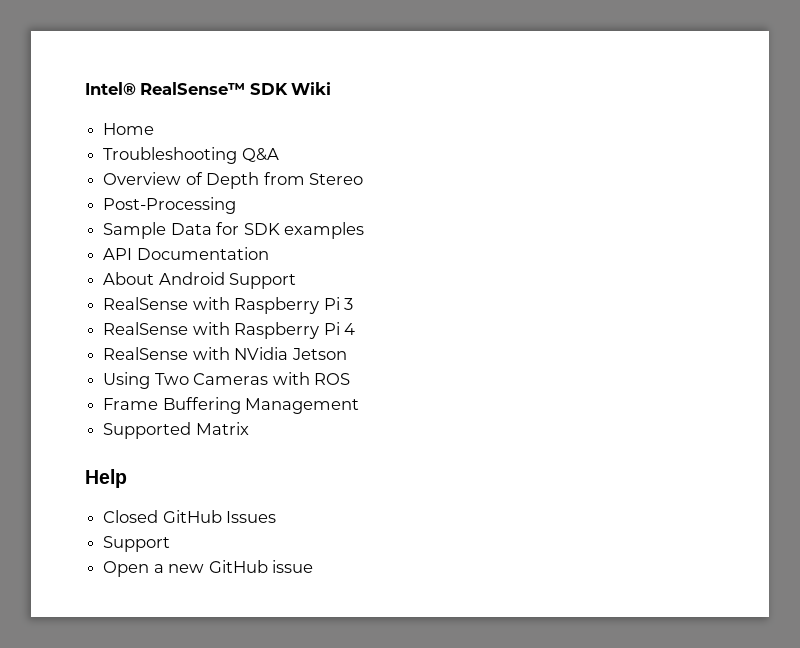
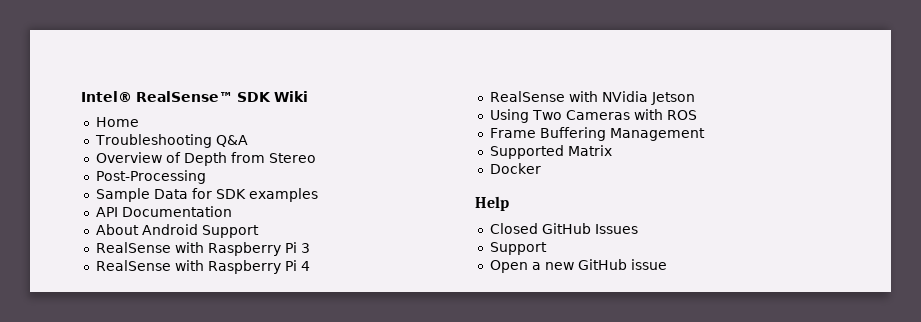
+ Docker

